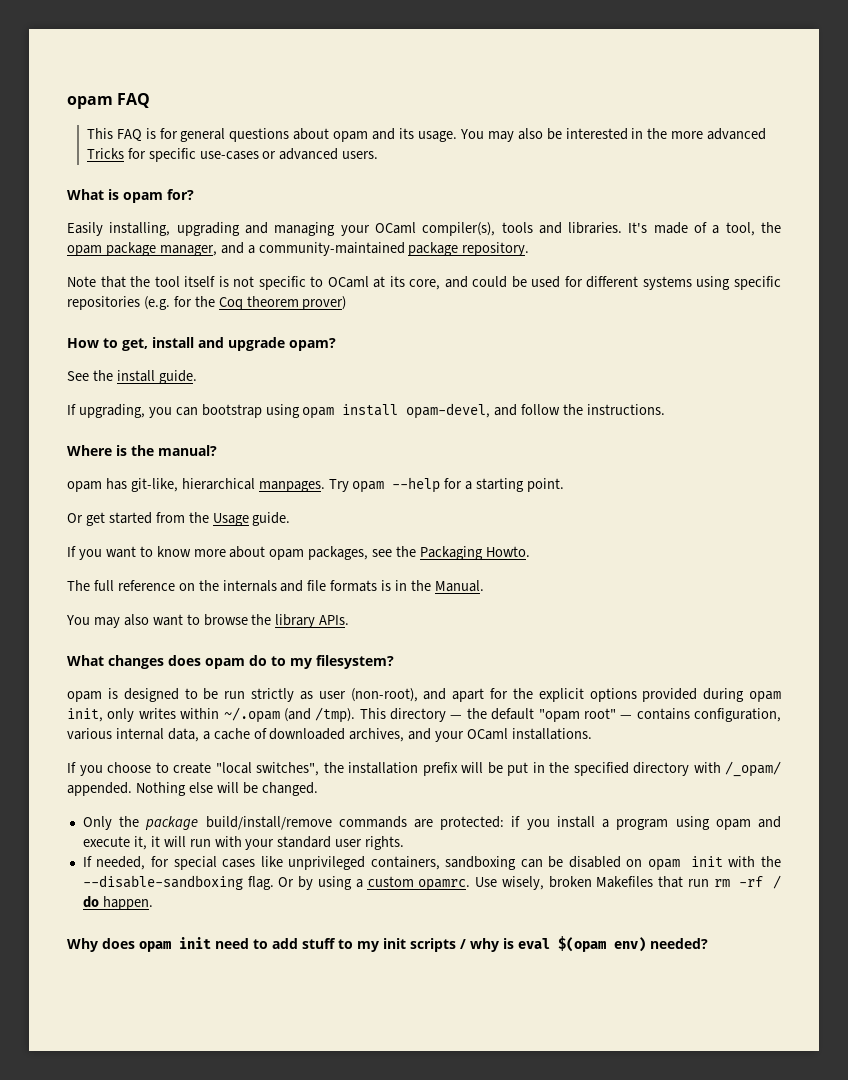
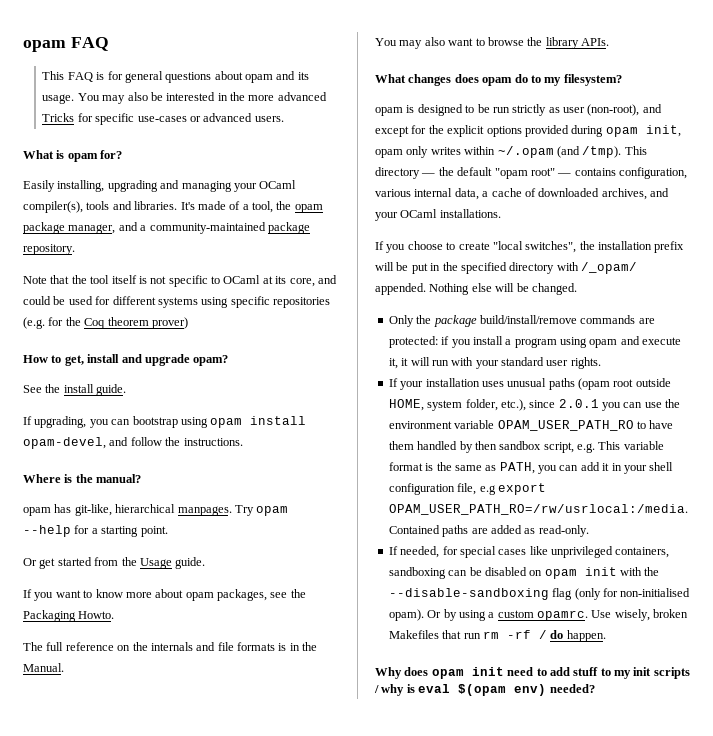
- opam is designed to be run strictly as user (non-root), and apart for the explicit options provided during opam init, only writes within ~/.opam (and /tmp).
+ opam is designed to be run strictly as user (non-root), and except for the explicit options provided during opam init, opam only writes within ~/.opam (and /tmp).
+ If your installation uses unusual paths (opam root outside HOME, system folder, etc.), since 2.0.1 you can use the environment variable OPAM_USER_PATH_RO to have them handled by then sandbox script, e.g. This variable format is the same as PATH, you can add it in your shell configuration file, e.g export OPAM_USER_PATH_RO=/rw/usrlocal:/media. Contained paths are added as read-only.
- If needed, for special cases like unprivileged containers, sandboxing can be disabled on opam init with the --disable-sandboxing flag.
+ If needed, for special cases like unprivileged containers, sandboxing can be disabled on opam init with the --disable-sandboxing flag (only for non-initialised opam).

